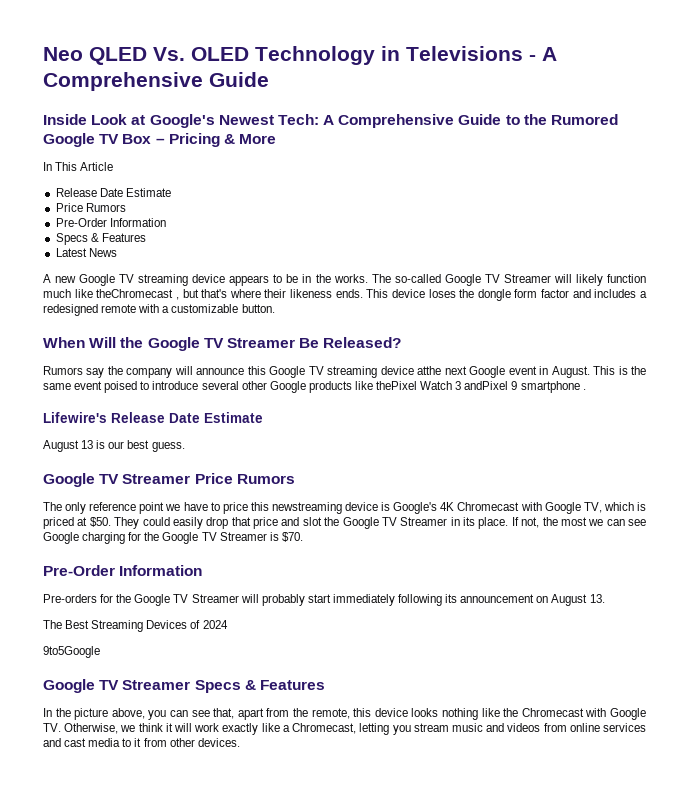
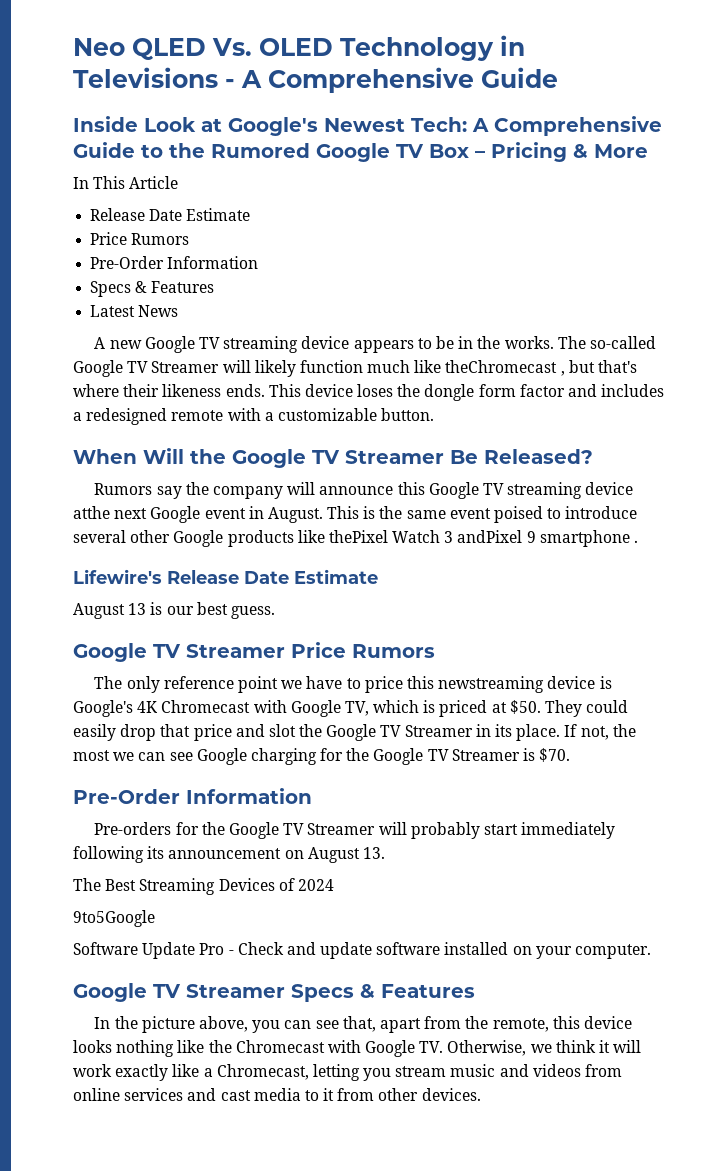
+ Software Update Pro - Check and update software installed on your computer.

